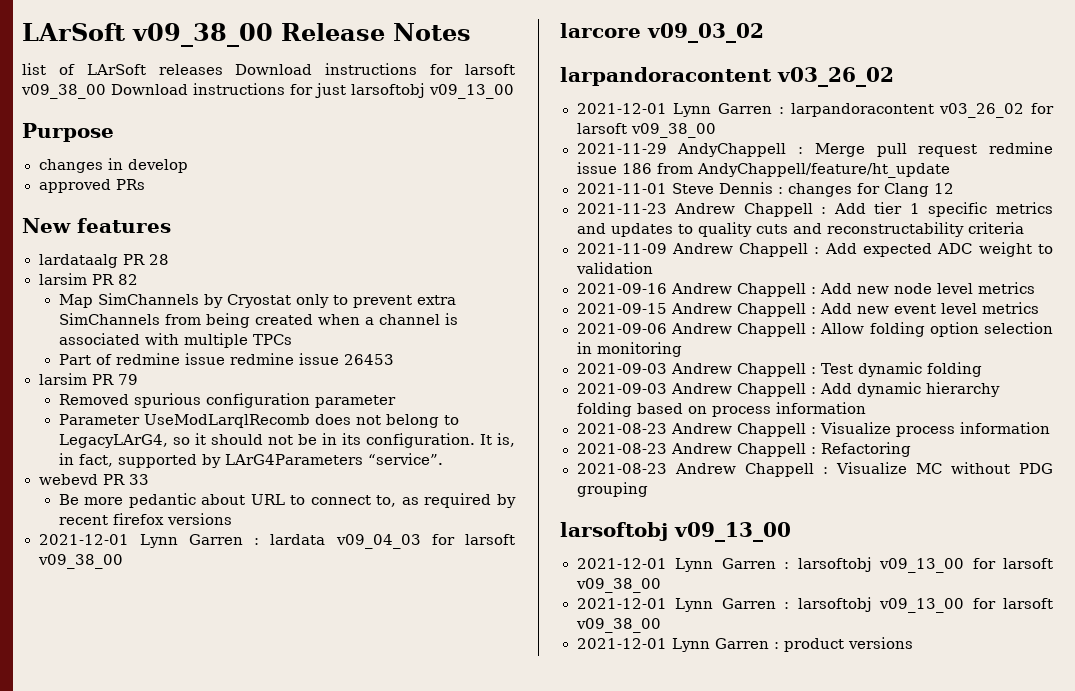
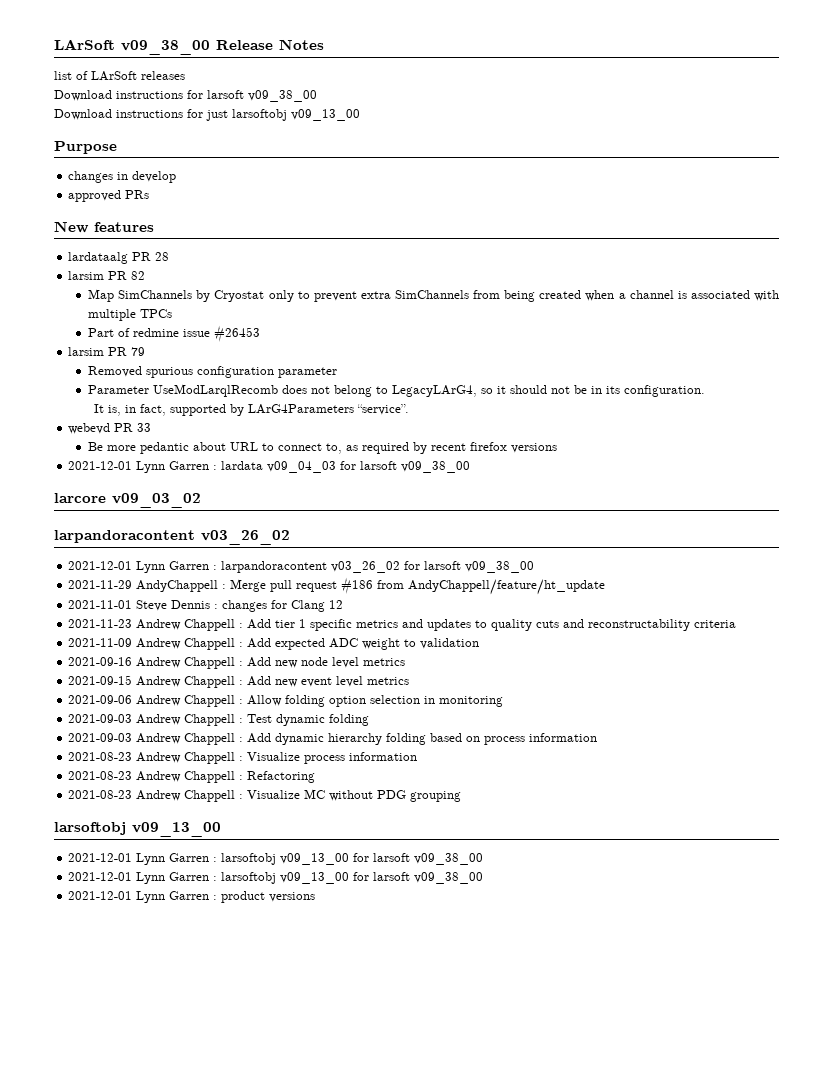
- list of LArSoft releases Download instructions for larsoft v09_38_00 Download instructions for just larsoftobj v09_13_00
+ list of LArSoft releases
+ Download instructions for larsoft v09_38_00
+ Download instructions for just larsoftobj v09_13_00
- Part of redmine issue redmine issue 26453
+ Part of redmine issue #26453
- Parameter UseModLarqlRecomb does not belong to LegacyLArG4, so it should not be in its configuration. It is, in fact, supported by LArG4Parameters “service”.
+ Parameter UseModLarqlRecomb does not belong to LegacyLArG4, so it should not be in its configuration.
+ It is, in fact, supported by LArG4Parameters “service”.
- 2021-11-29 AndyChappell : Merge pull request redmine issue 186 from AndyChappell/feature/ht_update
+ 2021-11-29 AndyChappell : Merge pull request #186 from AndyChappell/feature/ht_update

